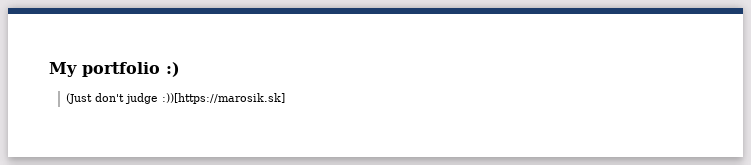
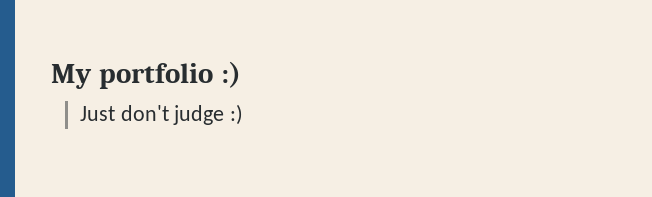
- (Just don't judge :))[https://marosik.sk]
+ Just don't judge :)

